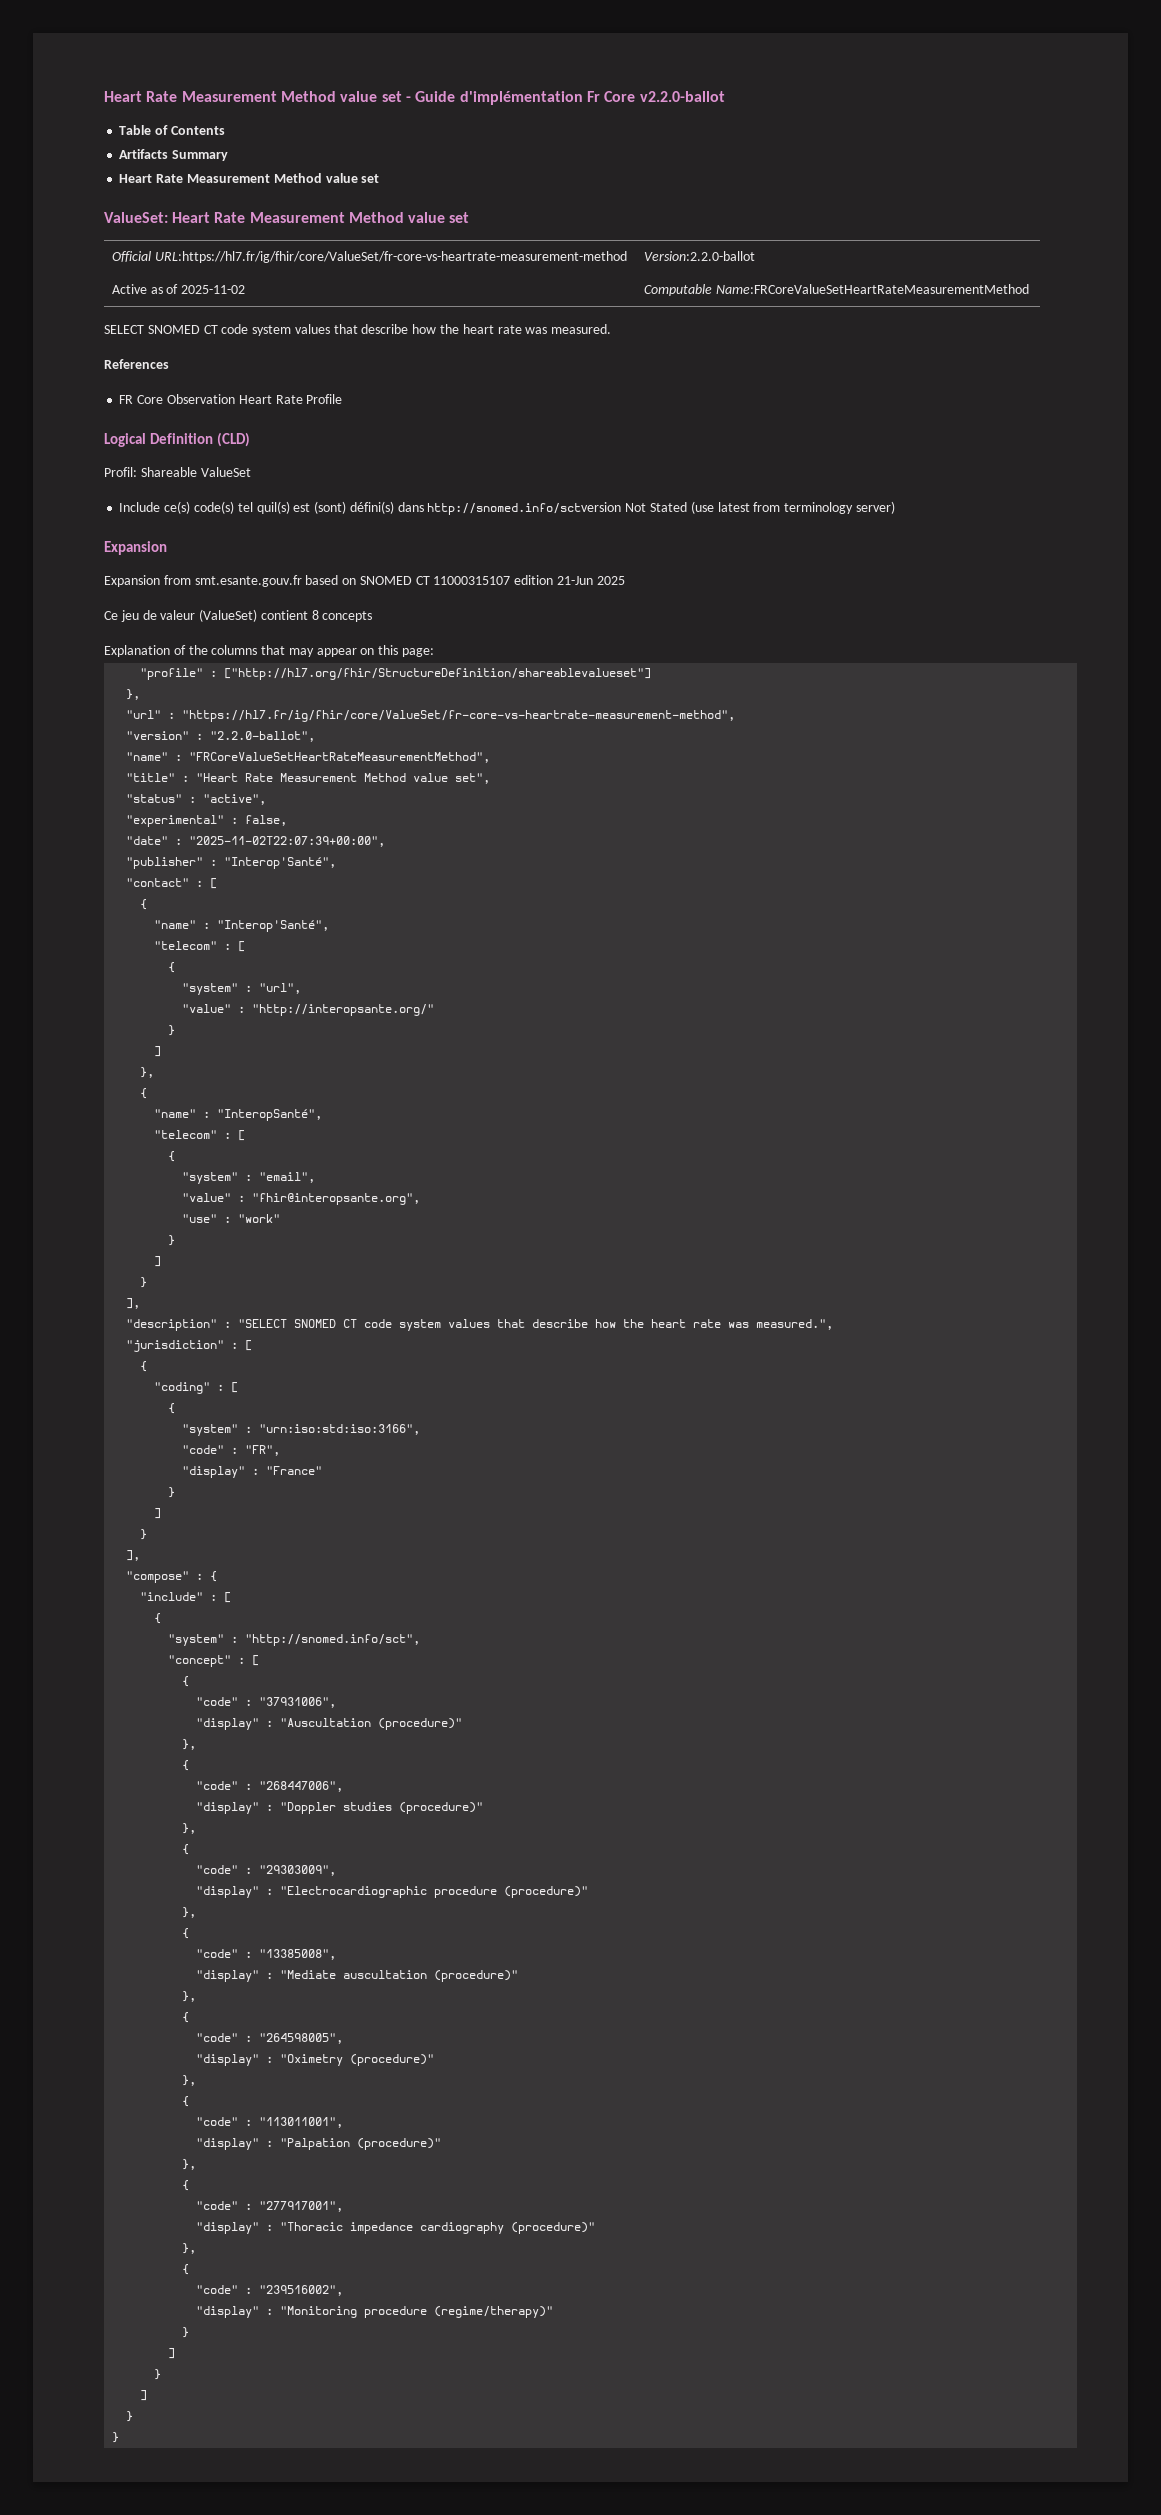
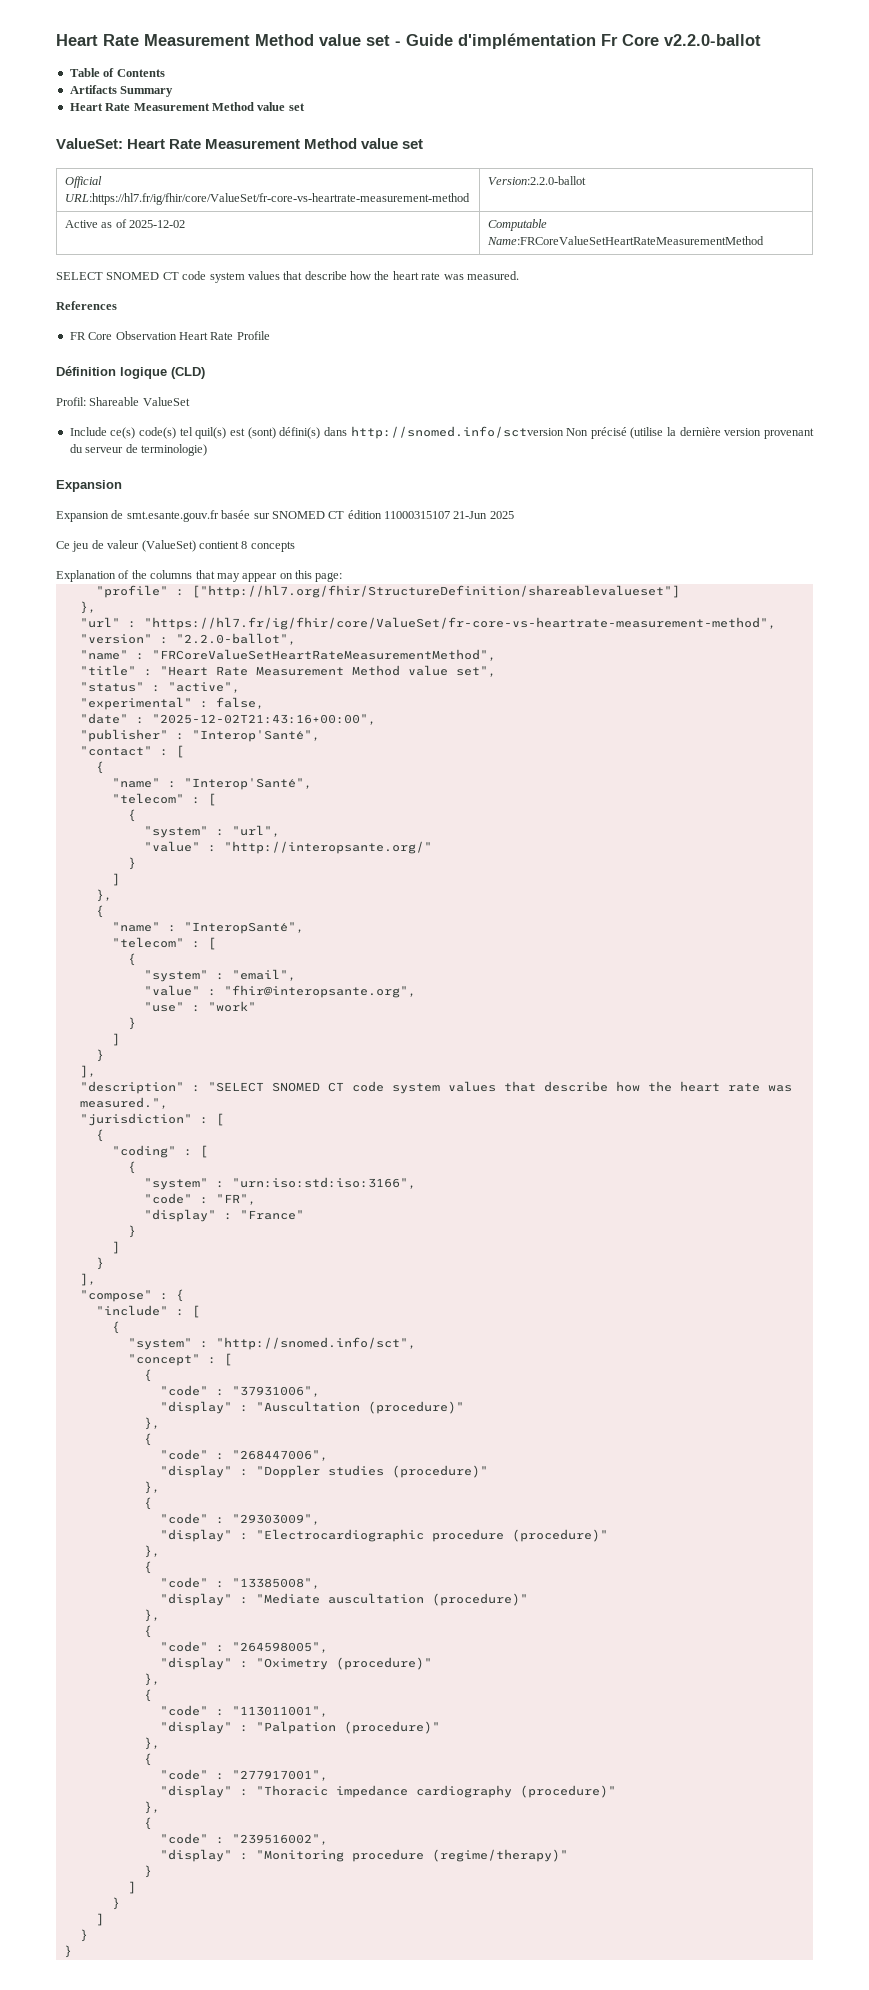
- Active as of 2025-11-02 | Computable Name:FRCoreValueSetHeartRateMeasurementMethod
+ Active as of 2025-12-02 | Computable Name:FRCoreValueSetHeartRateMeasurementMethod
- Logical Definition (CLD)
+ Définition logique (CLD)
- Include ce(s) code(s) tel quil(s) est (sont) défini(s) dans http://snomed.info/sctversion Not Stated (use latest from terminology server)
+ Include ce(s) code(s) tel quil(s) est (sont) défini(s) dans http://snomed.info/sctversion Non précisé (utilise la dernière version provenant du serveur de terminologie)
  Expansion
- Expansion from smt.esante.gouv.fr based on SNOMED CT 11000315107 edition 21-Jun 2025
+ Expansion de smt.esante.gouv.fr basée sur SNOMED CT édition 11000315107 21-Jun 2025
- "date" : "2025-11-02T22:07:39+00:00",
+ "date" : "2025-12-02T21:43:16+00:00",

